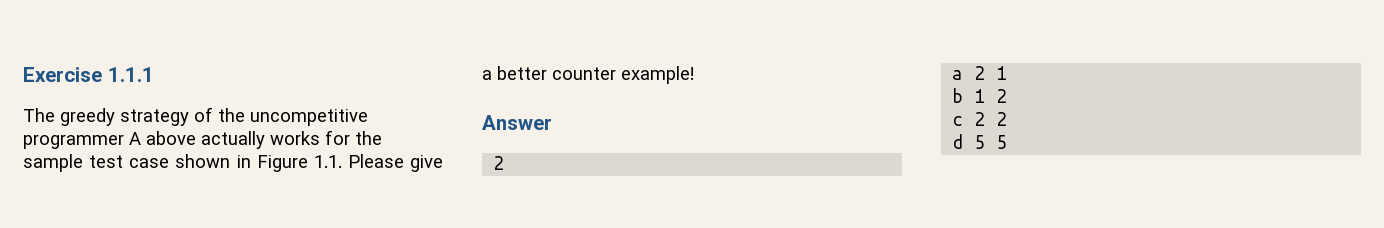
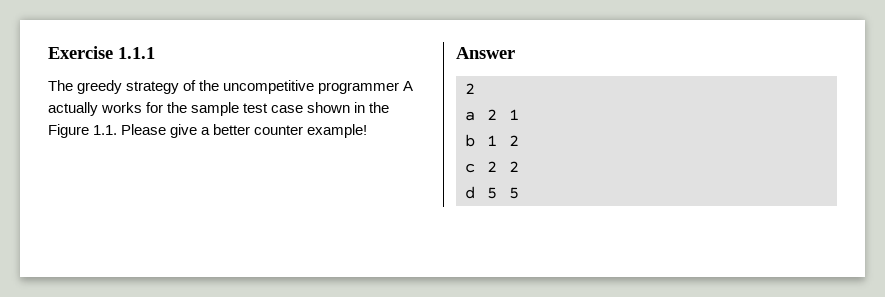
- The greedy strategy of the uncompetitive programmer A above actually works for the sample test case shown in Figure 1.1. Please give a better counter example!
+ The greedy strategy of the uncompetitive programmer A actually works for the sample test case shown in the Figure 1.1. Please give a better counter example!

